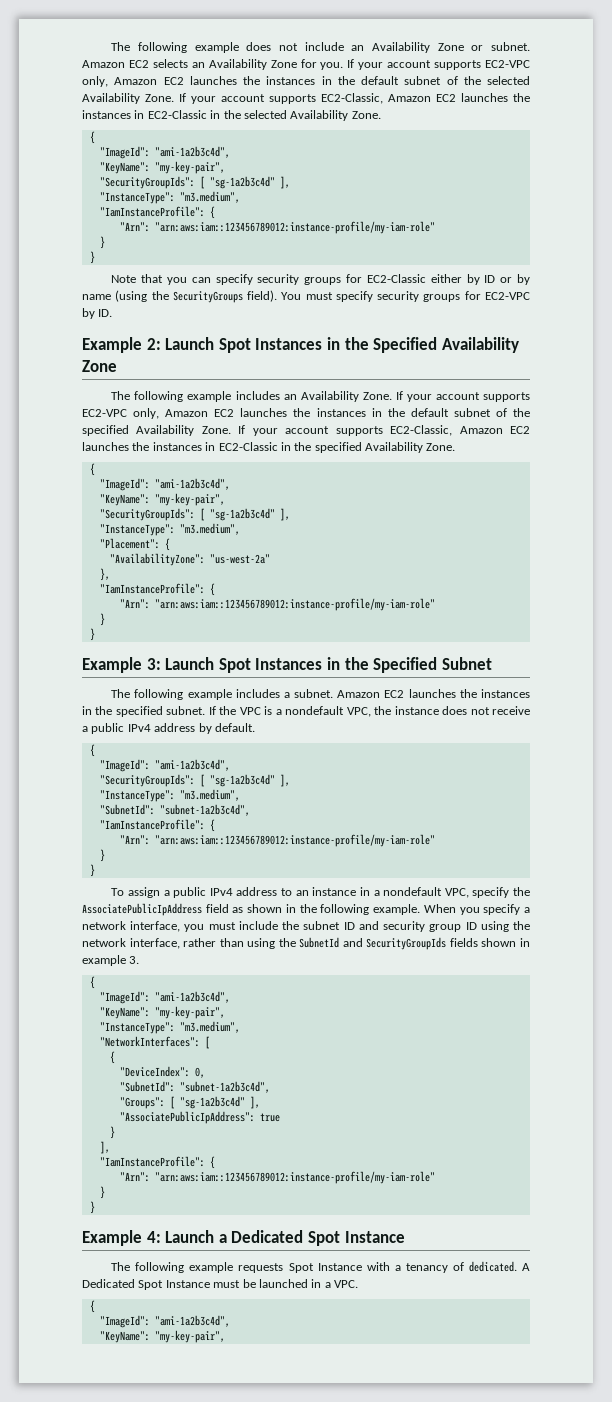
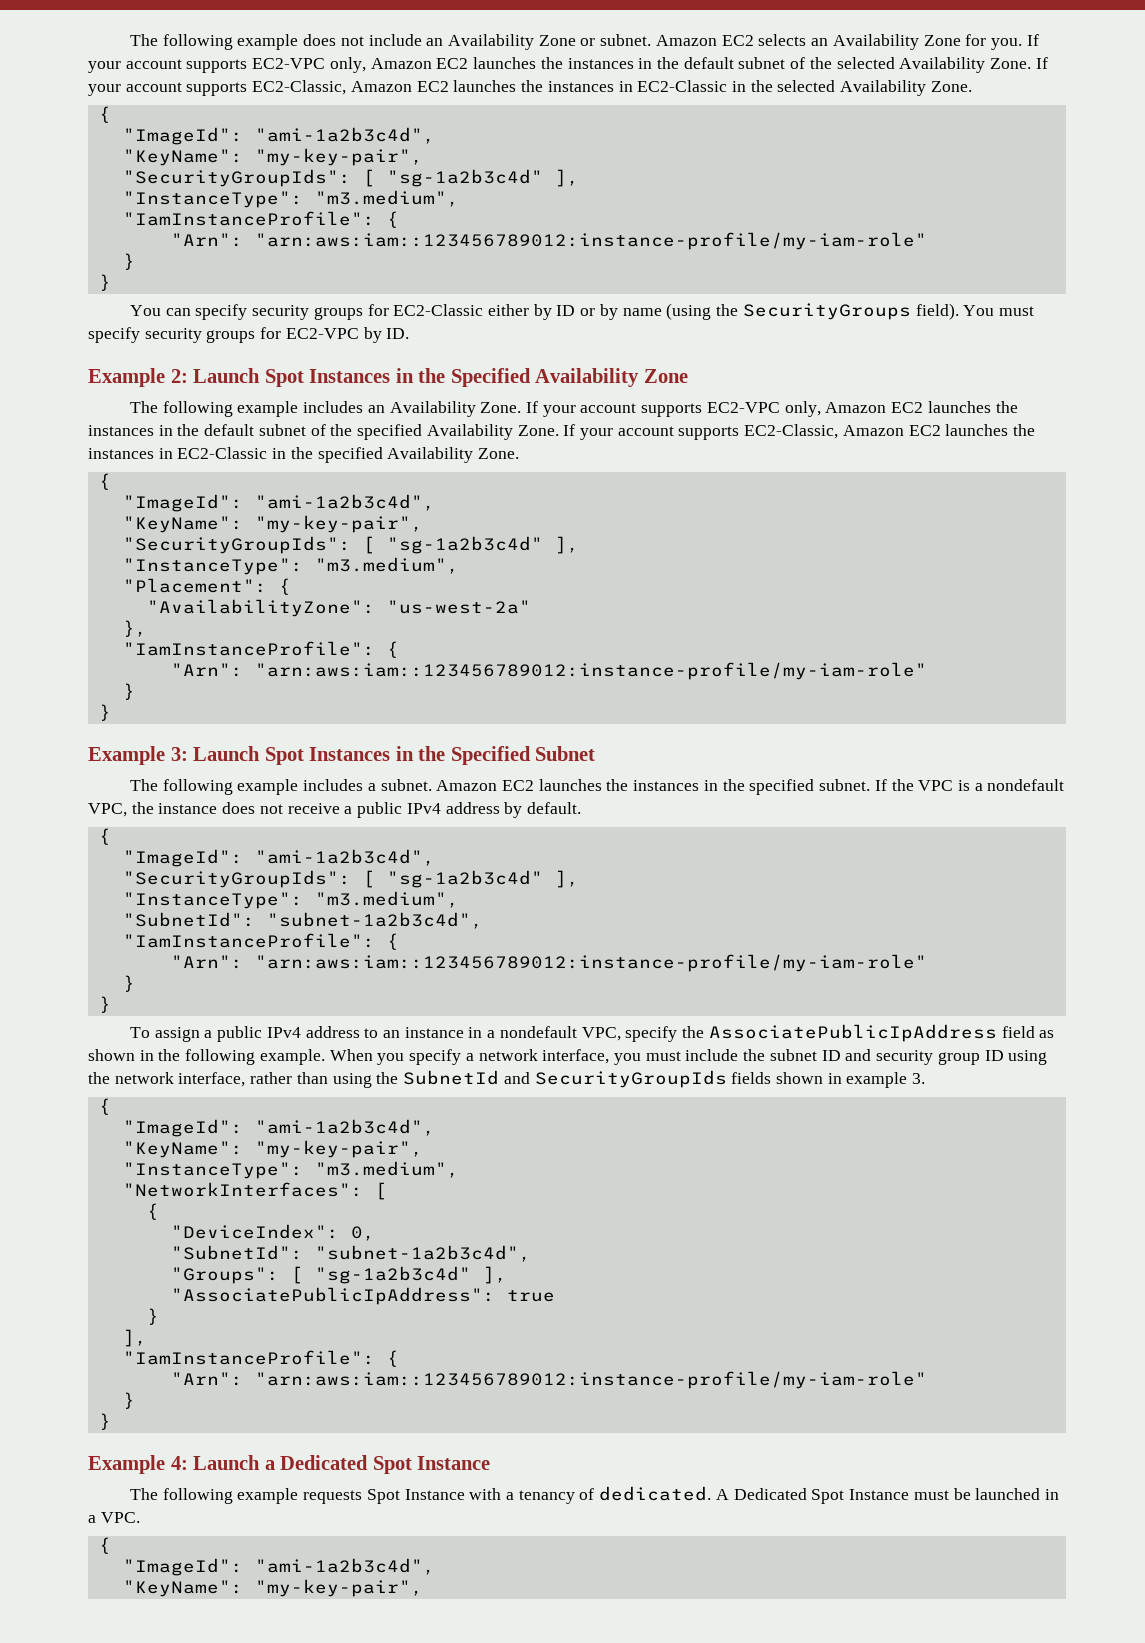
- Note that you can specify security groups for EC2-Classic either by ID or by name (using the SecurityGroups field).
+ You can specify security groups for EC2-Classic either by ID or by name (using the SecurityGroups field).

